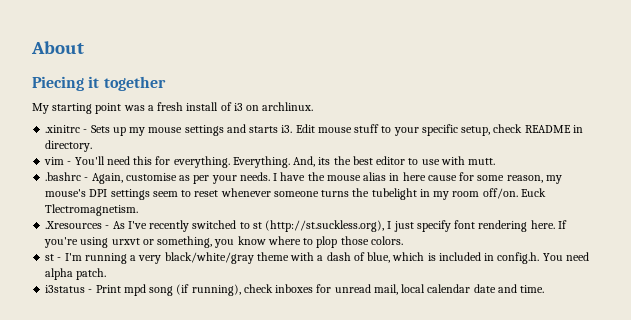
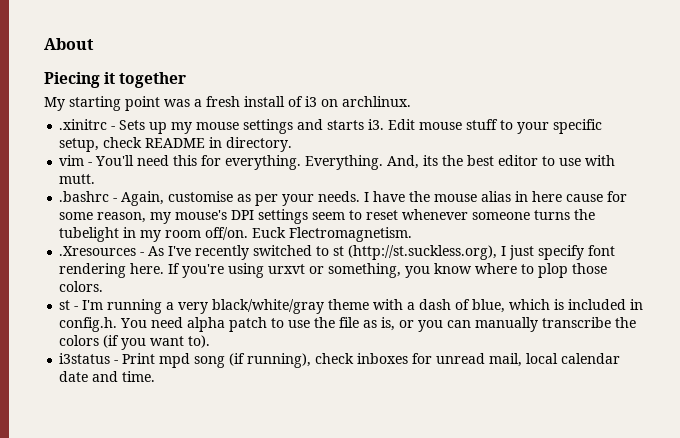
- Euck Tlectromagnetism.
+ Euck Flectromagnetism.
- st - I'm running a very black/white/gray theme with a dash of blue, which is included in config.h. You need alpha patch.
+ st - I'm running a very black/white/gray theme with a dash of blue, which is included in config.h. You need alpha patch to use the file as is, or you can manually transcribe the colors (if you want to).

